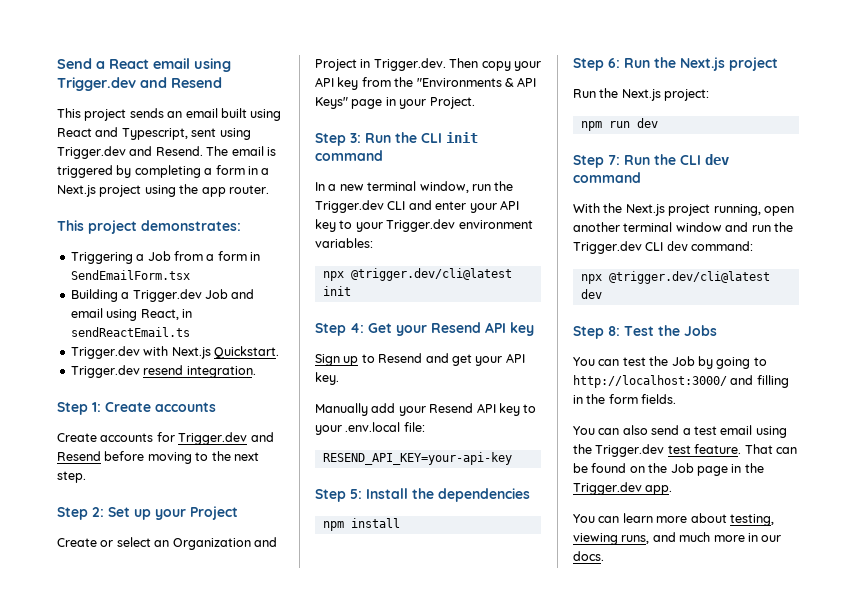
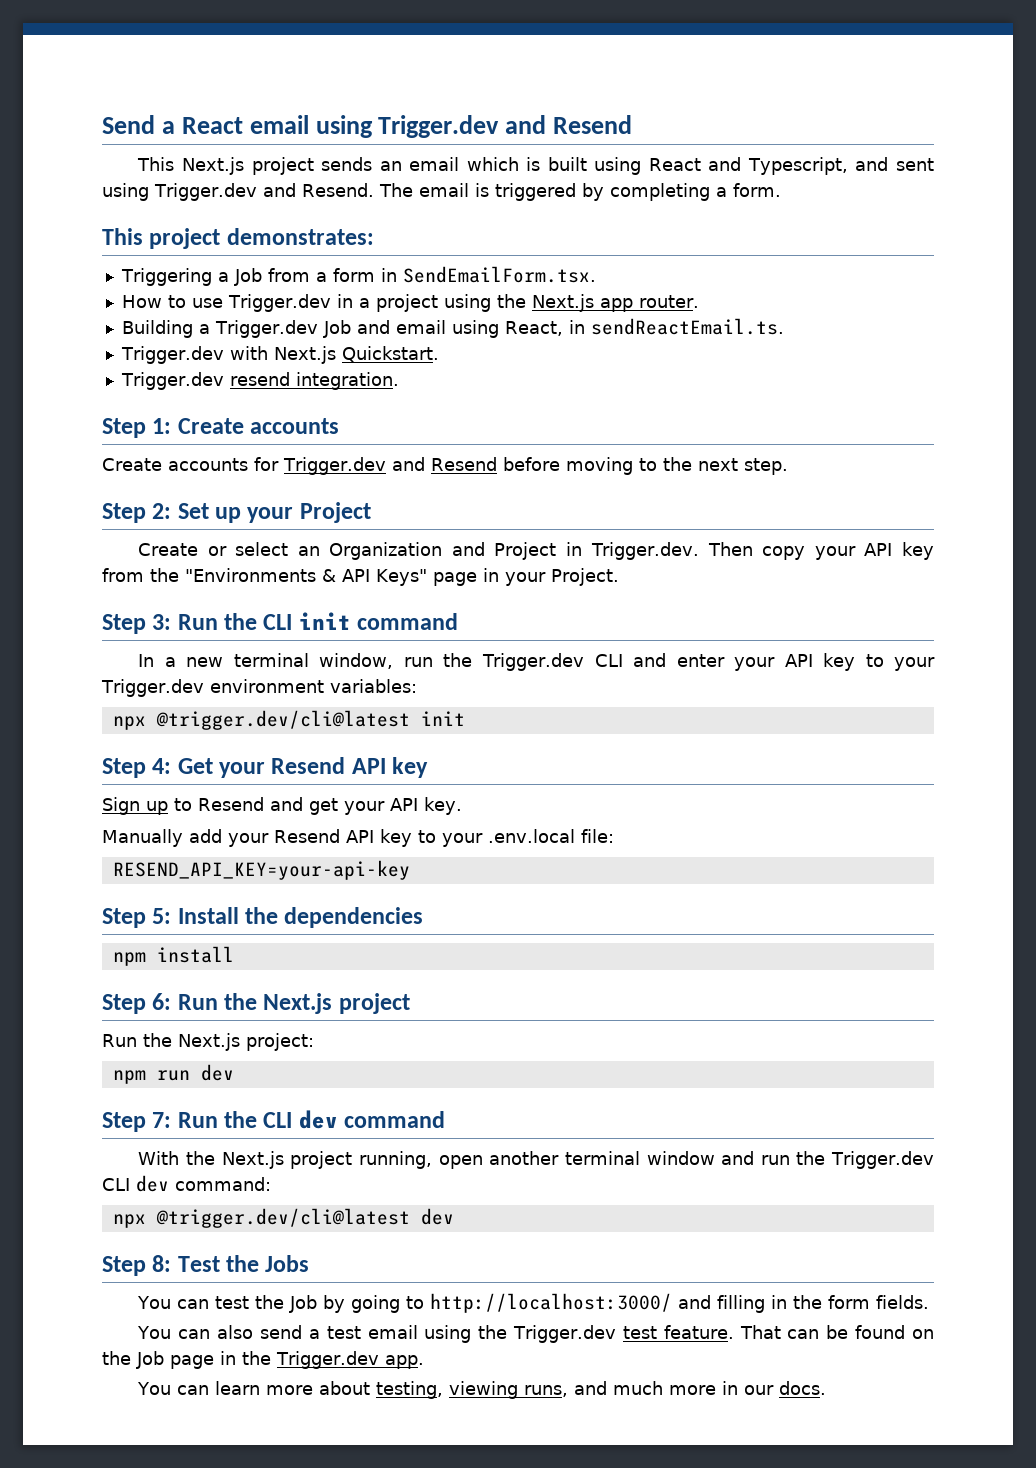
- This project sends an email built using React and Typescript, sent using Trigger.dev and Resend.
+ This Next.js project sends an email which is built using React and Typescript, and sent using Trigger.dev and Resend.
- The email is triggered by completing a form in a Next.js project using the app router.
+ The email is triggered by completing a form.
- Triggering a Job from a form in SendEmailForm.tsx
+ Triggering a Job from a form in SendEmailForm.tsx.
+ How to use Trigger.dev in a project using the Next.js app router.
- Building a Trigger.dev Job and email using React, in sendReactEmail.ts
+ Building a Trigger.dev Job and email using React, in sendReactEmail.ts.

